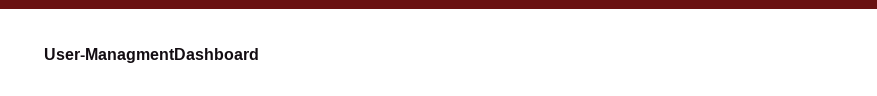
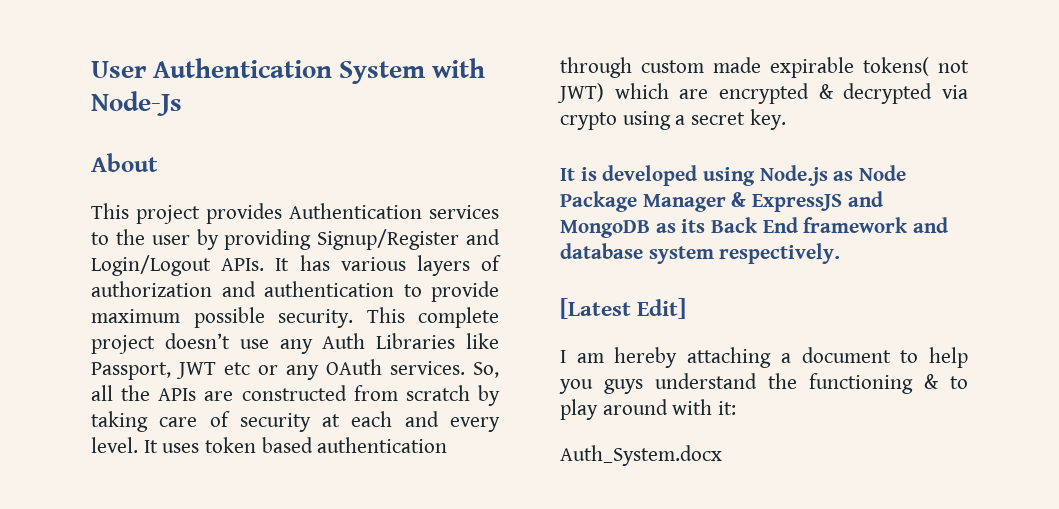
- User-ManagmentDashboard
+ User Authentication System with Node-Js
+ About
+ This project provides Authentication services to the user by providing Signup/Register and Login/Logout APIs. It has various layers of authorization and authentication to provide maximum possible security. This complete project doesn’t use any Auth Libraries like Passport, JWT etc or any OAuth services. So, all the APIs are constructed from scratch by taking care of security at each and every level. It uses token based authentication through custom made expirable tokens( not JWT) which are encrypted & decrypted via crypto using a secret key.
+ It is developed using Node.js as Node Package Manager & ExpressJS and MongoDB as its Back End framework and database system respectively.
+ [Latest Edit]
+ I am hereby attaching a document to help you guys understand the functioning & to play around with it:
+ Auth_System.docx

